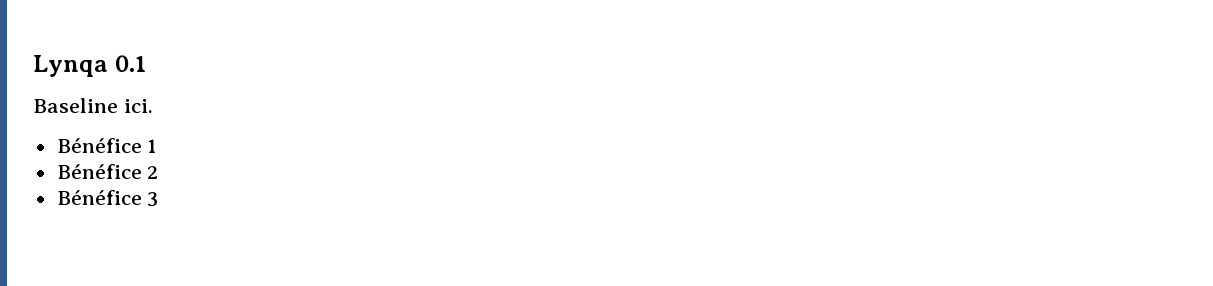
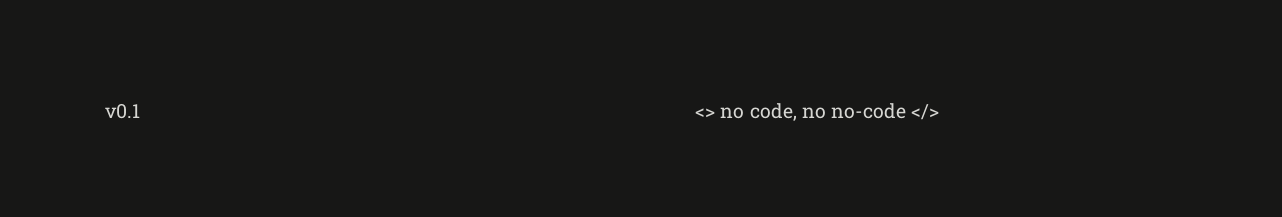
- Lynqa 0.1
- Baseline ici.
- Bénéfice 1
- Bénéfice 2
- Bénéfice 3
+ v0.1
+ <> no code, no no-code </>

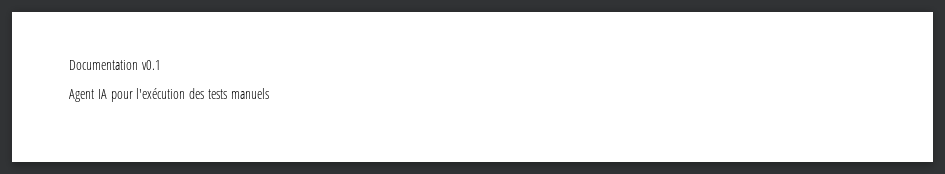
- v0.1
+ Documentation v0.1
- <> no code, no no-code </>
+ Agent IA pour l'exécution des tests manuels

